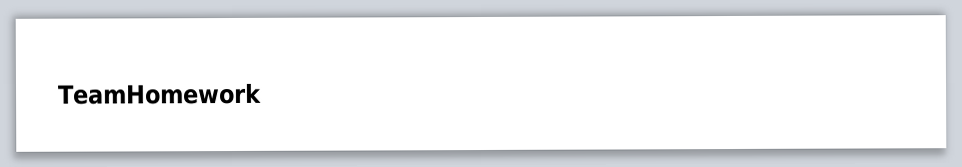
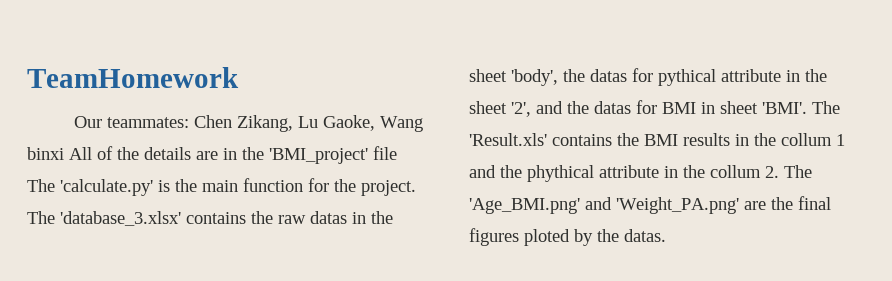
+ Our teammates: Chen Zikang, Lu Gaoke, Wang binxi All of the details are in the 'BMI_project' file The 'calculate.py' is the main function for the project. The 'database_3.xlsx' contains the raw datas in the sheet 'body', the datas for pythical attribute in the sheet '2', and the datas for BMI in sheet 'BMI'. The 'Result.xls' contains the BMI results in the collum 1 and the phythical attribute in the collum 2. The 'Age_BMI.png' and 'Weight_PA.png' are the final figures ploted by the datas.

